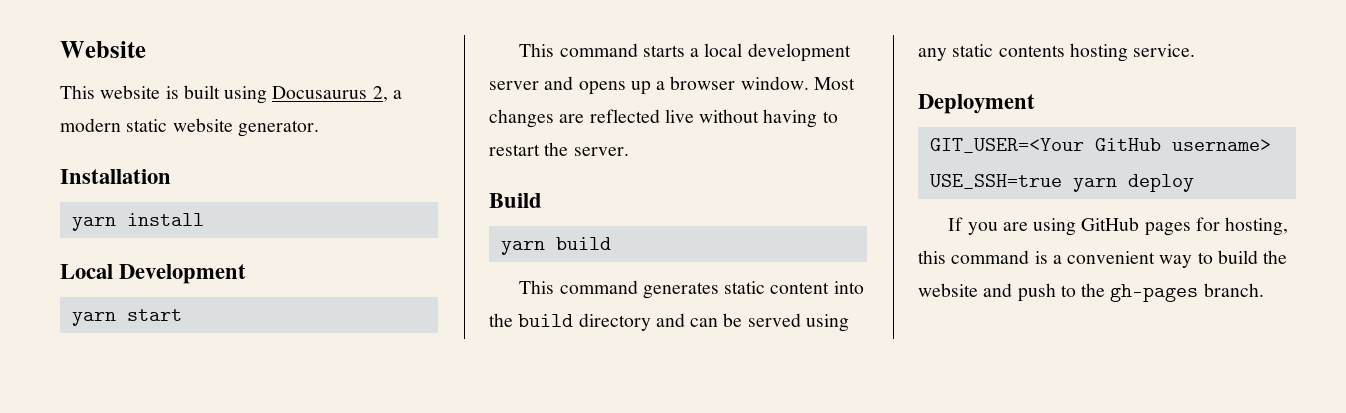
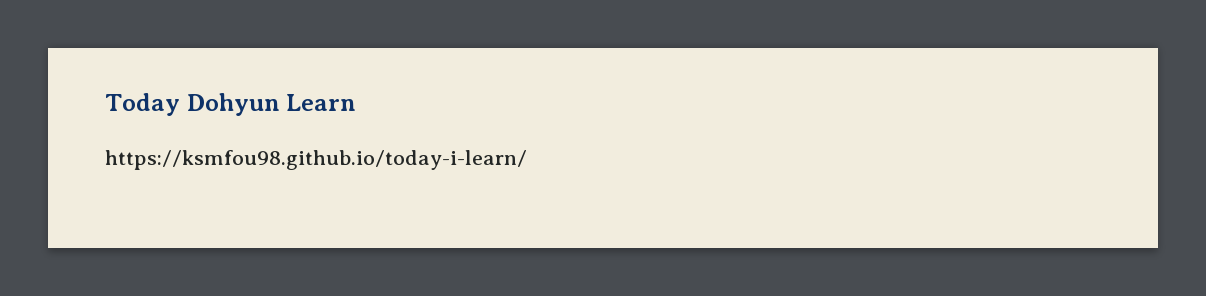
- Website
- This website is built using Docusaurus 2, a modern static website generator.
- Installation
- yarn install
- Local Development
- yarn start
- This command starts a local development server and opens up a browser window. Most changes are reflected live without having to restart the server.
- Build
- yarn build
- This command generates static content into the build directory and can be served using any static contents hosting service.
- Deployment
- GIT_USER=<Your GitHub username> USE_SSH=true yarn deploy
- If you are using GitHub pages for hosting, this command is a convenient way to build the website and push to the gh-pages branch.
+ Today Dohyun Learn
+ https://ksmfou98.github.io/today-i-learn/

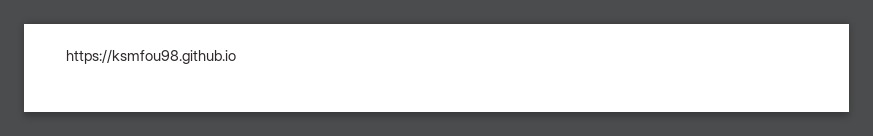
- Today Dohyun Learn
- https://ksmfou98.github.io/today-i-learn/
+ https://ksmfou98.github.io

